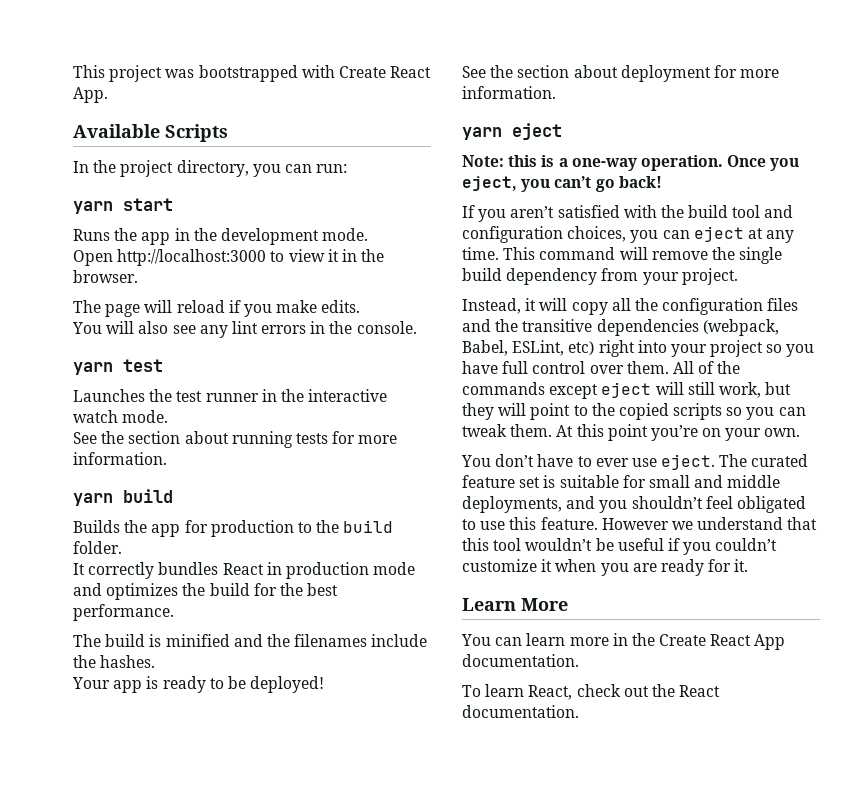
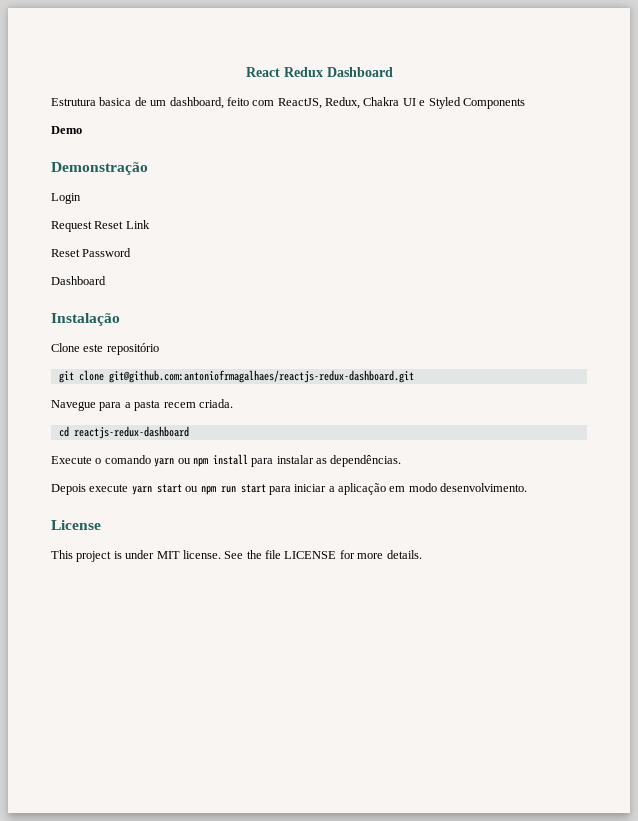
- This project was bootstrapped with Create React App.
- Available Scripts
- In the project directory, you can run:
- yarn start
- Runs the app in the development mode.
- Open http://localhost:3000 to view it in the browser.
- The page will reload if you make edits.
- You will also see any lint errors in the console.
- yarn test
- Launches the test runner in the interactive watch mode.
- See the section about running tests for more information.
- yarn build
- Builds the app for production to the build folder.
- It correctly bundles React in production mode and optimizes the build for the best performance.
- The build is minified and the filenames include the hashes.
- Your app is ready to be deployed!
- See the section about deployment for more information.
- yarn eject
- Note: this is a one-way operation. Once you eject, you can’t go back!
- If you aren’t satisfied with the build tool and configuration choices, you can eject at any time. This command will remove the single build dependency from your project.
- Instead, it will copy all the configuration files and the transitive dependencies (webpack, Babel, ESLint, etc) right into your project so you have full control over them. All of the commands except eject will still work, but they will point to the copied scripts so you can tweak them. At this point you’re on your own.
- You don’t have to ever use eject. The curated feature set is suitable for small and middle deployments, and you shouldn’t feel obligated to use this feature. However we understand that this tool wouldn’t be useful if you couldn’t customize it when you are ready for it.
- Learn More
- You can learn more in the Create React App documentation.
- To learn React, check out the React documentation.
+ React Redux Dashboard
+ Estrutura basica de um dashboard, feito com ReactJS, Redux, Chakra UI e Styled Components
+ Demo
+ Demonstração
+ Login
+ Request Reset Link
+ Reset Password
+ Dashboard
+ Instalação
+ Clone este repositório
+ git clone git@github.com:antoniofrmagalhaes/reactjs-redux-dashboard.git
+ Navegue para a pasta recem criada.
+ cd reactjs-redux-dashboard
+ Execute o comando yarn ou npm install para instalar as dependências.
+ Depois execute yarn start ou npm run start para iniciar a aplicação em modo desenvolvimento.
+ License
+ This project is under MIT license. See the file LICENSE for more details.

